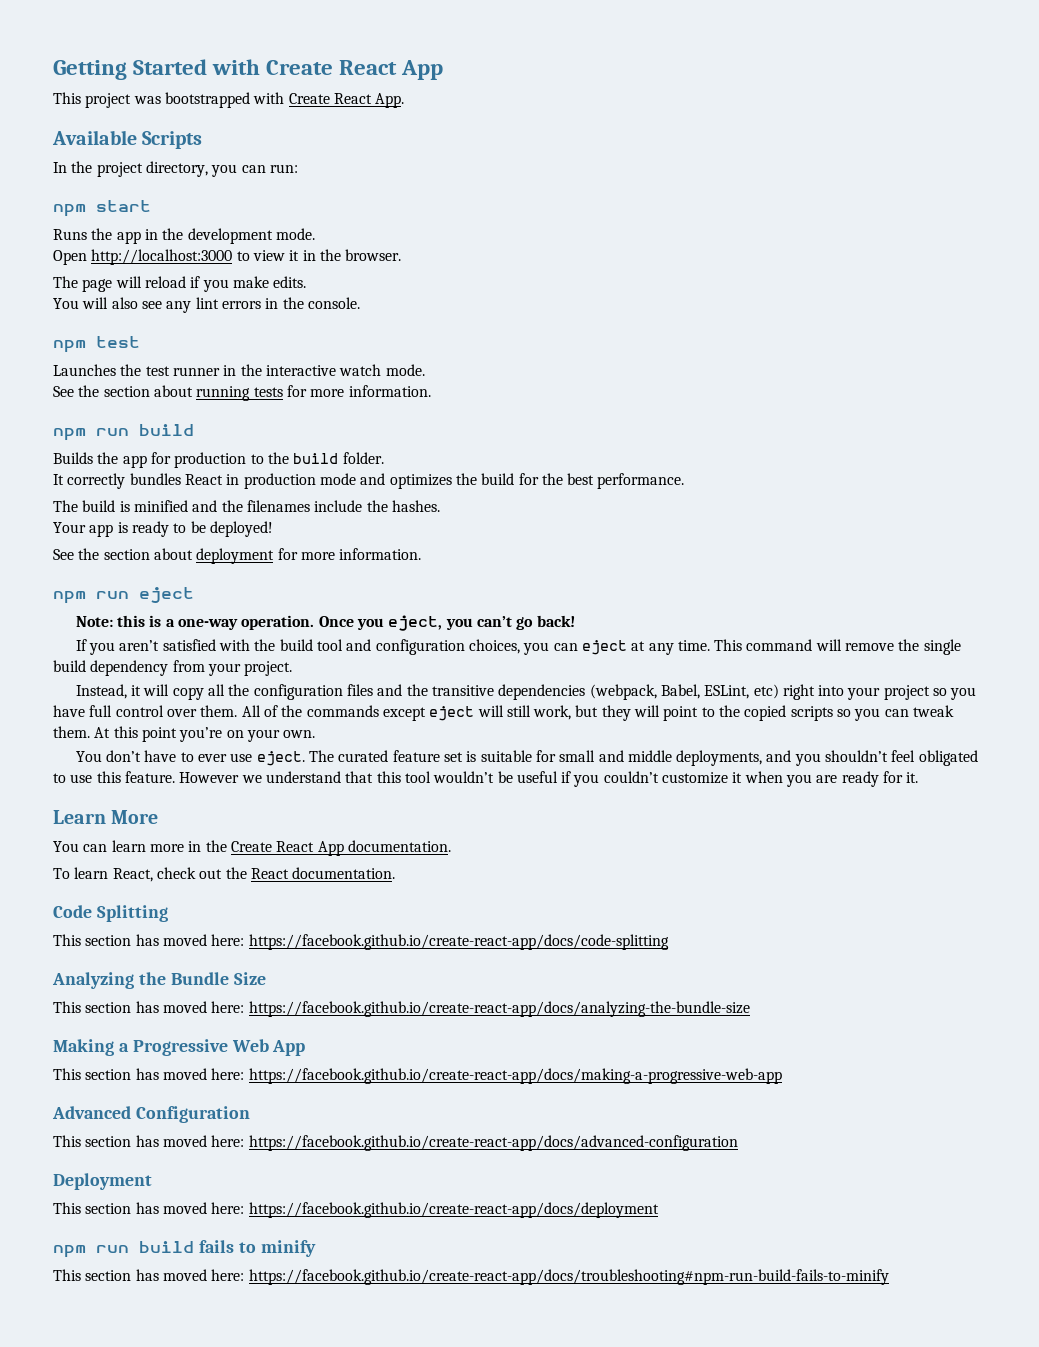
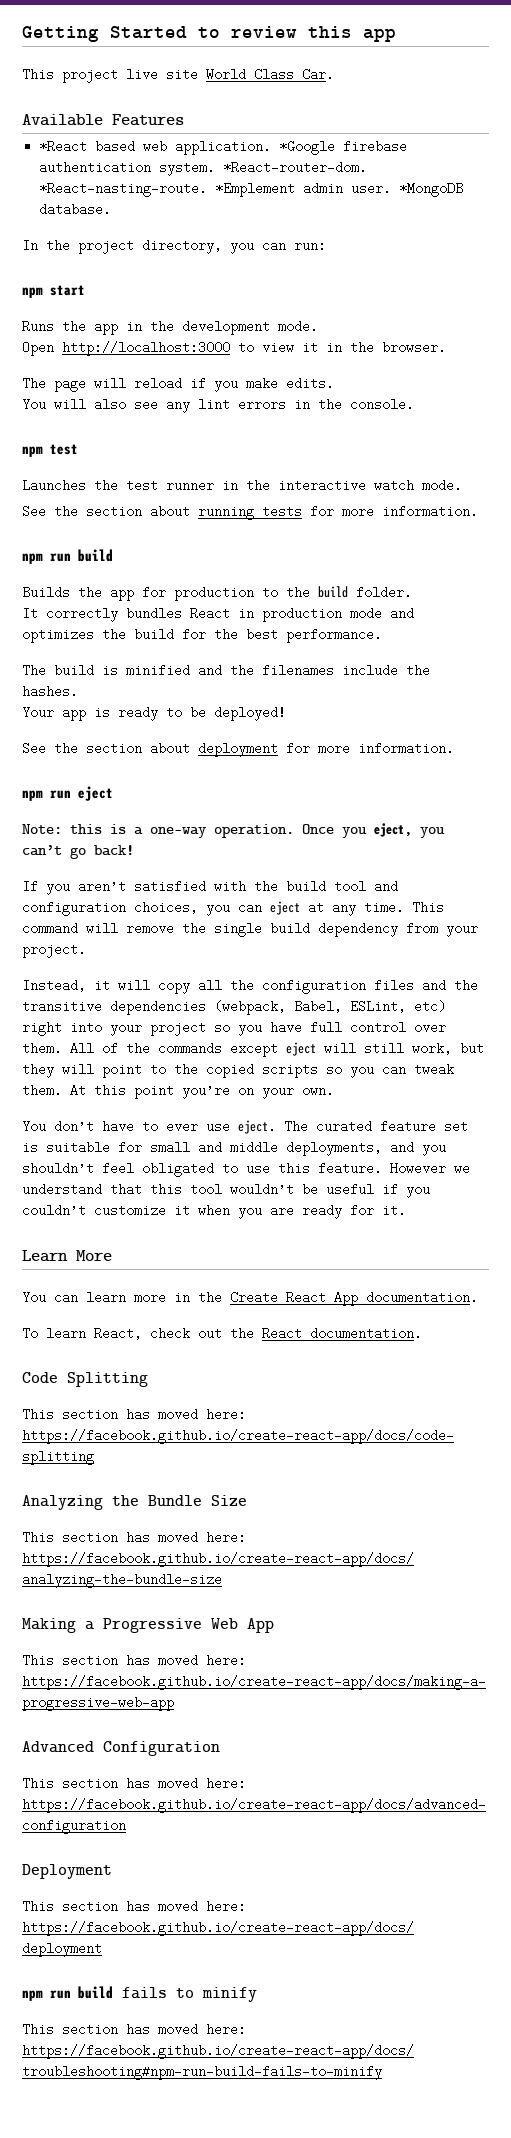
- Getting Started with Create React App
- This project was bootstrapped with Create React App.
- Available Scripts
+ Getting Started to review this app
+ This project live site World Class Car.
+ Available Features
+ *React based web application. *Google firebase authentication system. *React-router-dom. *React-nasting-route. *Emplement admin user. *MongoDB database.

